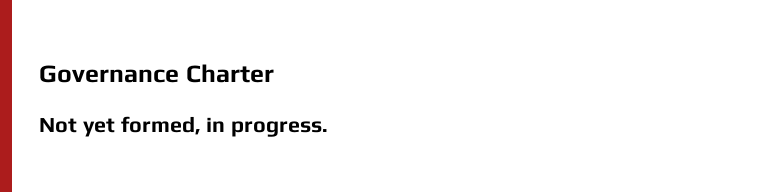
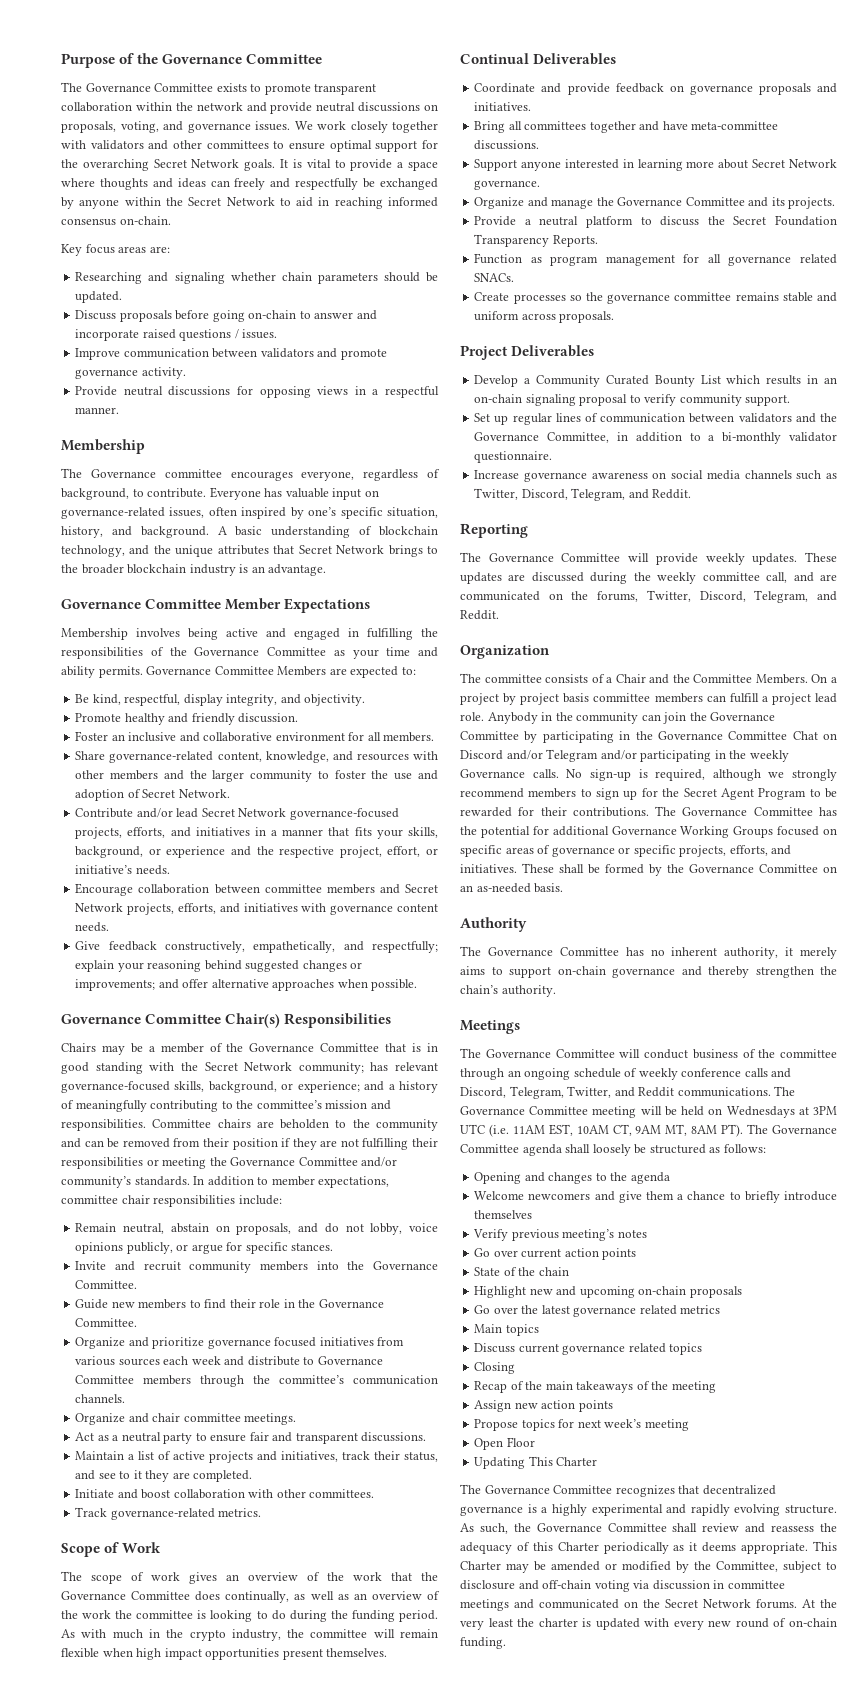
- Governance Charter
- Not yet formed, in progress.
+ Purpose of the Governance Committee
+ The Governance Committee exists to promote transparent collaboration within the network and provide neutral discussions on proposals, voting, and governance issues. We work closely together with validators and other committees to ensure optimal support for the overarching Secret Network goals. It is vital to provide a space where thoughts and ideas can freely and respectfully be exchanged by anyone within the Secret Network to aid in reaching informed consensus on-chain.
+ Key focus areas are:
+ Researching and signaling whether chain parameters should be updated.
+ Discuss proposals before going on-chain to answer and incorporate raised questions / issues.
+ Improve communication between validators and promote governance activity.
+ Provide neutral discussions for opposing views in a respectful manner.
+ Membership
+ The Governance committee encourages everyone, regardless of background, to contribute. Everyone has valuable input on governance-related issues, often inspired by one’s specific situation, history, and background. A basic understanding of blockchain technology, and the unique attributes that Secret Network brings to the broader blockchain industry is an advantage.
+ Governance Committee Member Expectations
+ Membership involves being active and engaged in fulfilling the responsibilities of the Governance Committee as your time and ability permits. Governance Committee Members are expected to:
+ Be kind, respectful, display integrity, and objectivity.
+ Promote healthy and friendly discussion.
+ Foster an inclusive and collaborative environment for all members.
+ Share governance-related content, knowledge, and resources with other members and the larger community to foster the use and adoption of Secret Network.
+ Contribute and/or lead Secret Network governance-focused projects, efforts, and initiatives in a manner that fits your skills, background, or experience and the respective project, effort, or initiative’s needs.
+ Encourage collaboration between committee members and Secret Network projects, efforts, and initiatives with governance content needs.
+ Give feedback constructively, empathetically, and respectfully; explain your reasoning behind suggested changes or improvements; and offer alternative approaches when possible.
+ Governance Committee Chair(s) Responsibilities
+ Chairs may be a member of the Governance Committee that is in good standing with the Secret Network community; has relevant governance-focused skills, background, or experience; and a history of meaningfully contributing to the committee’s mission and responsibilities. Committee chairs are beholden to the community and can be removed from their position if they are not fulfilling their responsibilities or meeting the Governance Committee and/or community’s standards. In addition to member expectations, committee chair responsibilities include:
+ Remain neutral, abstain on proposals, and do not lobby, voice opinions publicly, or argue for specific stances.
+ Invite and recruit community members into the Governance Committee.
+ Guide new members to find their role in the Governance Committee.
+ Organize and prioritize governance focused initiatives from various sources each week and distribute to Governance Committee members through the committee’s communication channels.
+ Organize and chair committee meetings.
+ Act as a neutral party to ensure fair and transparent discussions.
+ Maintain a list of active projects and initiatives, track their status, and see to it they are completed.
+ Initiate and boost collaboration with other committees.
+ Track governance-related metrics.
+ Scope of Work
+ The scope of work gives an overview of the work that the Governance Committee does continually, as well as an overview of the work the committee is looking to do during the funding period. As with much in the crypto industry, the committee will remain flexible when high impact opportunities present themselves.
+ Continual Deliverables
+ Coordinate and provide feedback on governance proposals and initiatives.
+ Bring all committees together and have meta-committee discussions.
+ Support anyone interested in learning more about Secret Network governance.
+ Organize and manage the Governance Committee and its projects.
+ Provide a neutral platform to discuss the Secret Foundation Transparency Reports.
+ Function as program management for all governance related SNACs.
+ Create processes so the governance committee remains stable and uniform across proposals.
+ Project Deliverables
+ Develop a Community Curated Bounty List which results in an on-chain signaling proposal to verify community support.
+ Set up regular lines of communication between validators and the Governance Committee, in addition to a bi-monthly validator questionnaire.
+ Increase governance awareness on social media channels such as Twitter, Discord, Telegram, and Reddit.
+ Reporting
+ The Governance Committee will provide weekly updates. These updates are discussed during the weekly committee call, and are communicated on the forums, Twitter, Discord, Telegram, and Reddit.
+ Organization
+ The committee consists of a Chair and the Committee Members. On a project by project basis committee members can fulfill a project lead role. Anybody in the community can join the Governance Committee by participating in the Governance Committee Chat on Discord and/or Telegram and/or participating in the weekly Governance calls. No sign-up is required, although we strongly recommend members to sign up for the Secret Agent Program to be rewarded for their contributions. The Governance Committee has the potential for additional Governance Working Groups focused on specific areas of governance or specific projects, efforts, and initiatives. These shall be formed by the Governance Committee on an as-needed basis.
+ Authority
+ The Governance Committee has no inherent authority, it merely aims to support on-chain governance and thereby strengthen the chain’s authority.
+ Meetings
+ The Governance Committee will conduct business of the committee through an ongoing schedule of weekly conference calls and Discord, Telegram, Twitter, and Reddit communications. The Governance Committee meeting will be held on Wednesdays at 3PM UTC (i.e. 11AM EST, 10AM CT, 9AM MT, 8AM PT). The Governance Committee agenda shall loosely be structured as follows:
+ Opening and changes to the agenda
+ Welcome newcomers and give them a chance to briefly introduce themselves
+ Verify previous meeting’s notes
+ Go over current action points
+ State of the chain
+ Highlight new and upcoming on-chain proposals
+ Go over the latest governance related metrics
+ Main topics
+ Discuss current governance related topics
+ Closing
+ Recap of the main takeaways of the meeting
+ Assign new action points
+ Propose topics for next week’s meeting
+ Open Floor
+ Updating This Charter
+ The Governance Committee recognizes that decentralized governance is a highly experimental and rapidly evolving structure. As such, the Governance Committee shall review and reassess the adequacy of this Charter periodically as it deems appropriate. This Charter may be amended or modified by the Committee, subject to disclosure and off-chain voting via discussion in committee meetings and communicated on the Secret Network forums. At the very least the charter is updated with every new round of on-chain funding.

